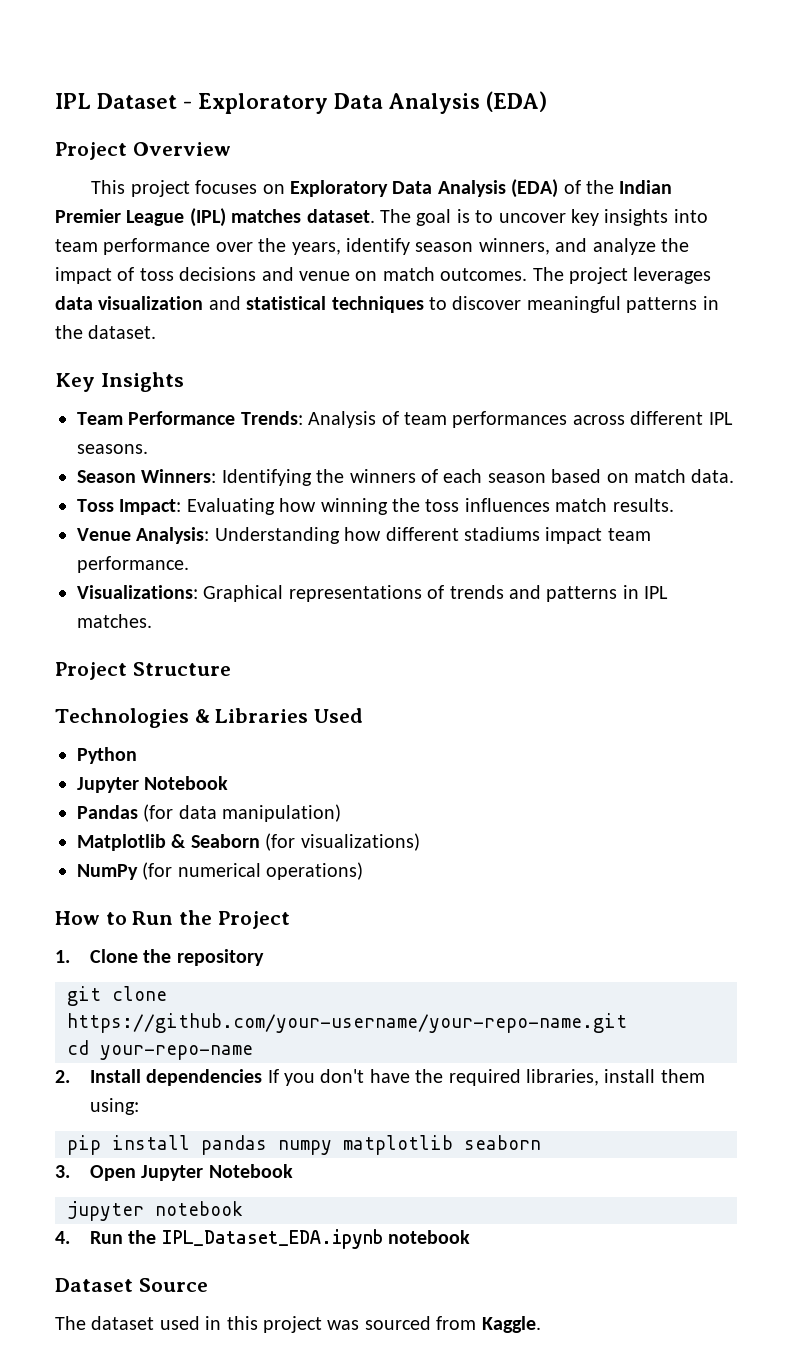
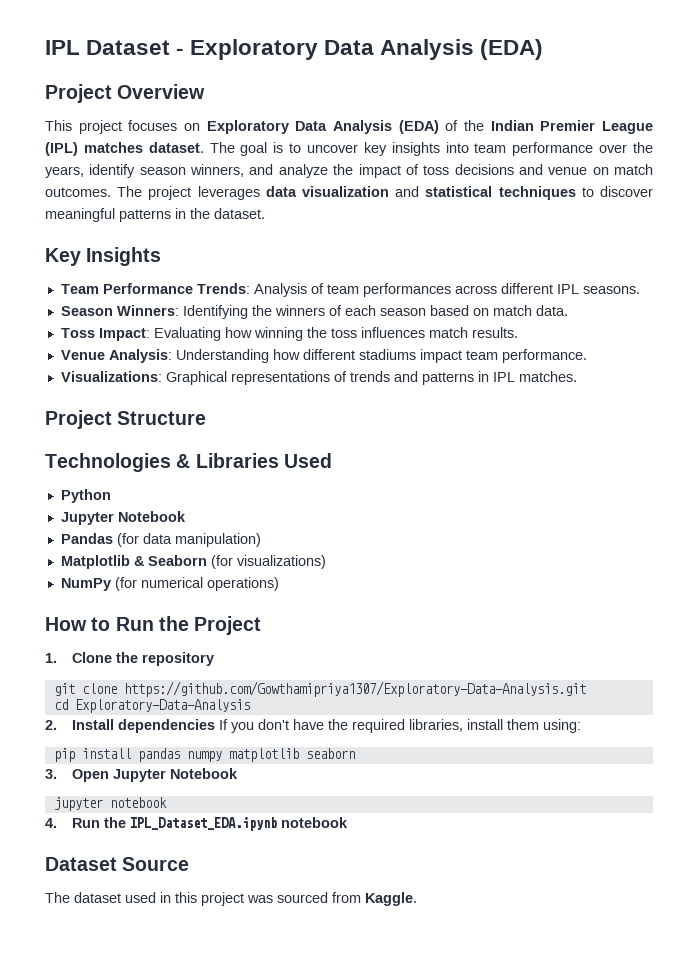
- git clone https://github.com/your-username/your-repo-name.git
+ git clone https://github.com/Gowthamipriya1307/Exploratory-Data-Analysis.git
- cd your-repo-name
+ cd Exploratory-Data-Analysis

